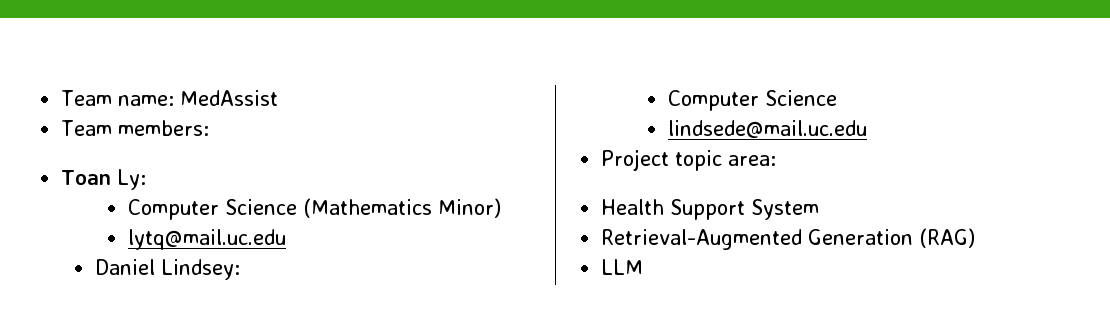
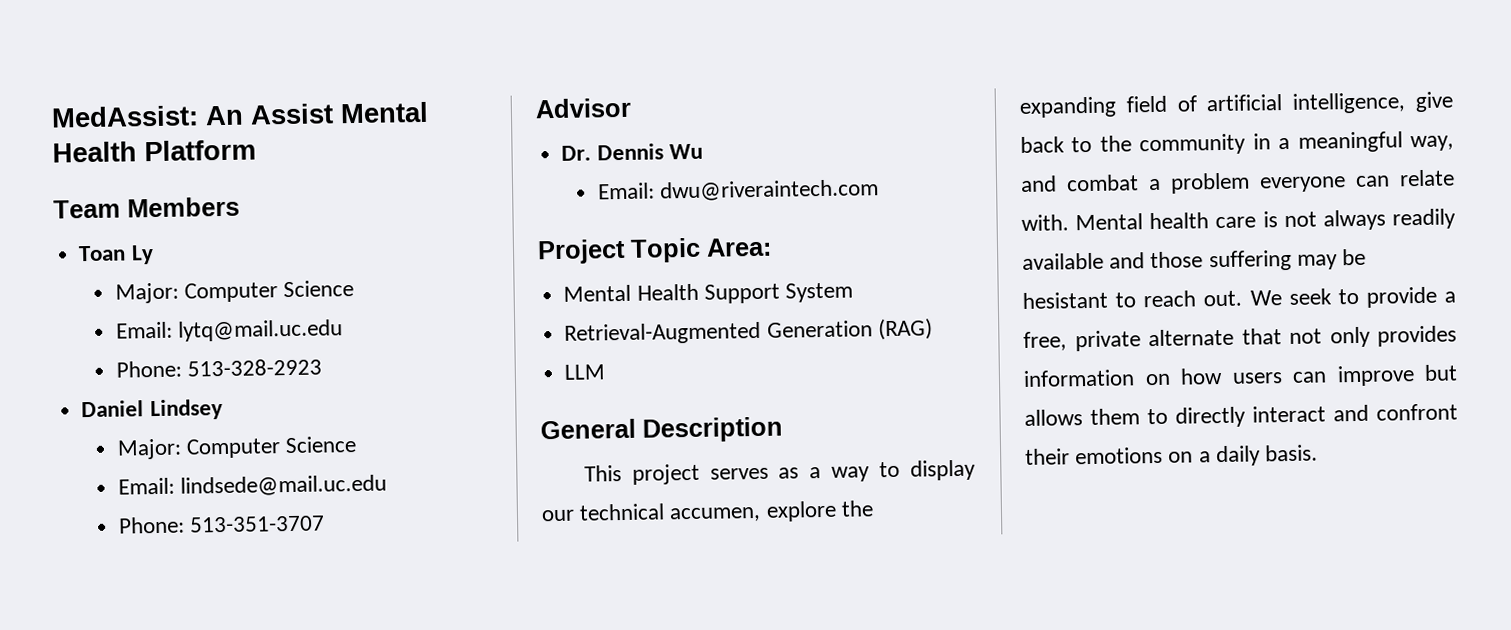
- Team name: MedAssist
- Team members:
+ MedAssist: An Assist Mental Health Platform
+ Team Members
- Toan Ly:
- Computer Science (Mathematics Minor)
- lytq@mail.uc.edu
- Daniel Lindsey:
- Computer Science
- lindsede@mail.uc.edu
- Project topic area:
- Health Support System
+ Toan Ly
+ Major: Computer Science
+ Email: lytq@mail.uc.edu
+ Phone: 513-328-2923
+ Daniel Lindsey
+ Major: Computer Science
+ Email: lindsede@mail.uc.edu
+ Phone: 513-351-3707
+ Advisor
+ Dr. Dennis Wu
+ Email: dwu@riveraintech.com
+ Project Topic Area:
+ Mental Health Support System
+ General Description
+ This project serves as a way to display our technical accumen, explore the expanding field of artificial intelligence, give back to the community in a meaningful way, and combat a problem everyone can relate with. Mental health care is not always readily available and those suffering may be hesistant to reach out. We seek to provide a free, private alternate that not only provides information on how users can improve but allows them to directly interact and confront their emotions on a daily basis.

